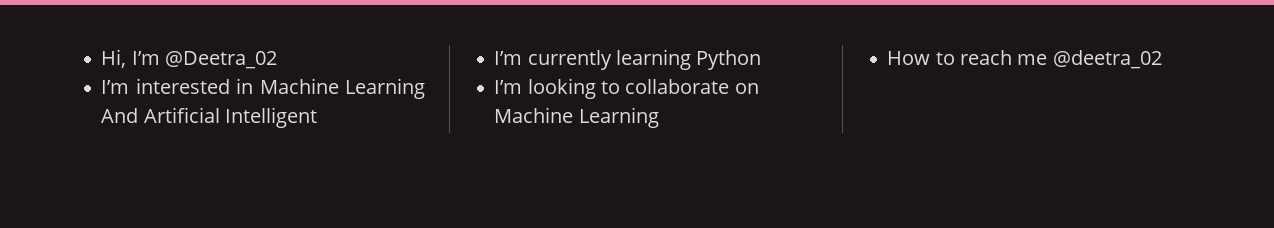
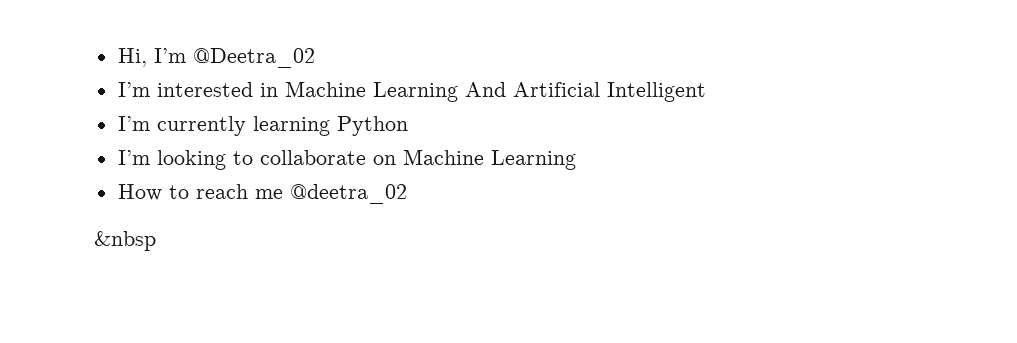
+ &nbsp

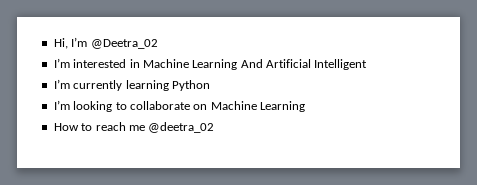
- &nbsp

